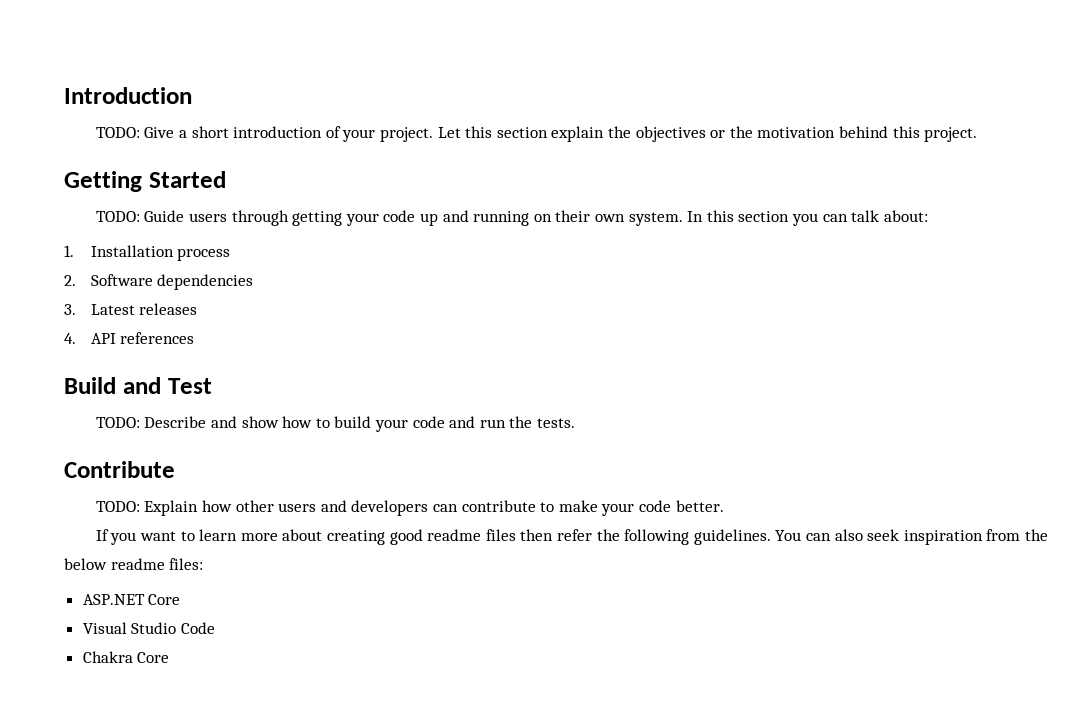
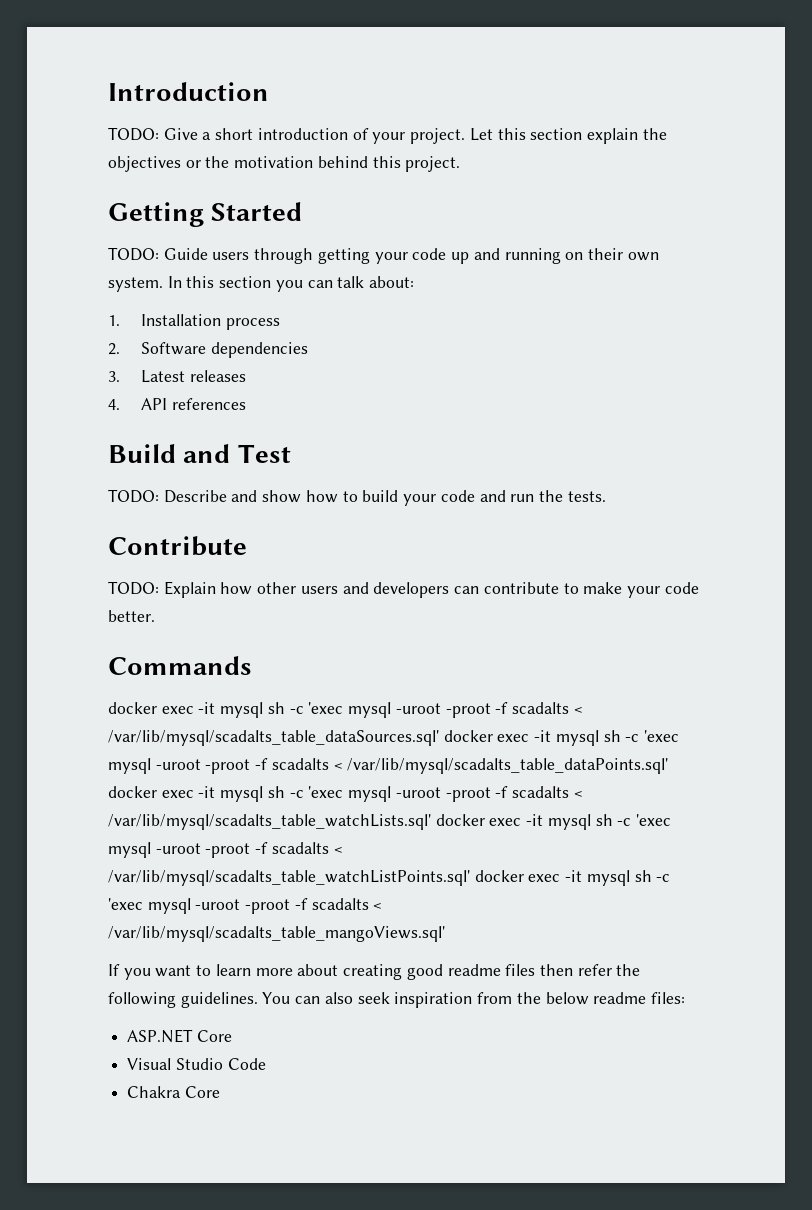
+ Commands
+ docker exec -it mysql sh -c 'exec mysql -uroot -proot -f scadalts < /var/lib/mysql/scadalts_table_dataSources.sql' docker exec -it mysql sh -c 'exec mysql -uroot -proot -f scadalts < /var/lib/mysql/scadalts_table_dataPoints.sql' docker exec -it mysql sh -c 'exec mysql -uroot -proot -f scadalts < /var/lib/mysql/scadalts_table_watchLists.sql' docker exec -it mysql sh -c 'exec mysql -uroot -proot -f scadalts < /var/lib/mysql/scadalts_table_watchListPoints.sql' docker exec -it mysql sh -c 'exec mysql -uroot -proot -f scadalts < /var/lib/mysql/scadalts_table_mangoViews.sql'

